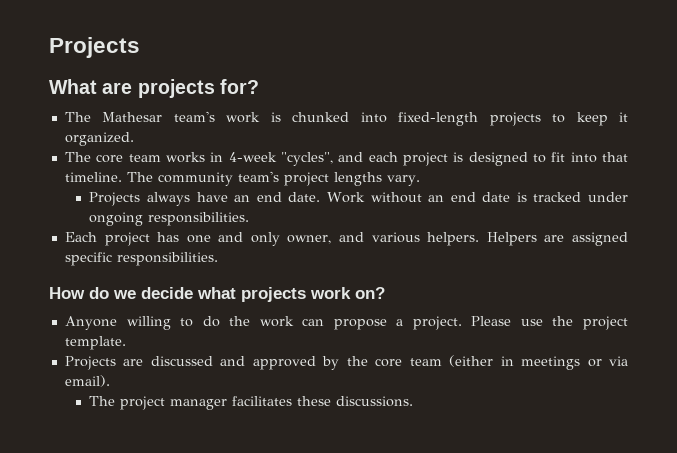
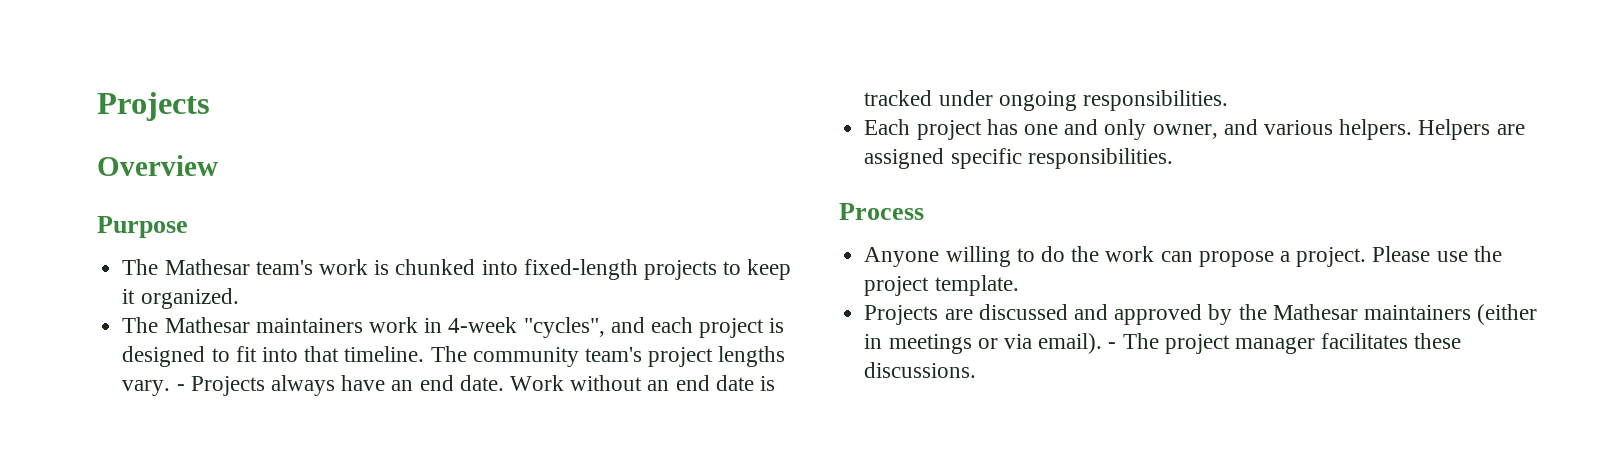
- What are projects for?
+ Overview
+ Purpose
- The core team works in 4-week "cycles", and each project is designed to fit into that timeline.
+ The Mathesar maintainers work in 4-week "cycles", and each project is designed to fit into that timeline.
- The community team's project lengths vary.
- Projects always have an end date.
+ The community team's project lengths vary. - Projects always have an end date.
- How do we decide what projects work on?
+ Process
- Projects are discussed and approved by the core team (either in meetings or via email).
- The project manager facilitates these discussions.
+ Projects are discussed and approved by the Mathesar maintainers (either in meetings or via email). - The project manager facilitates these discussions.

